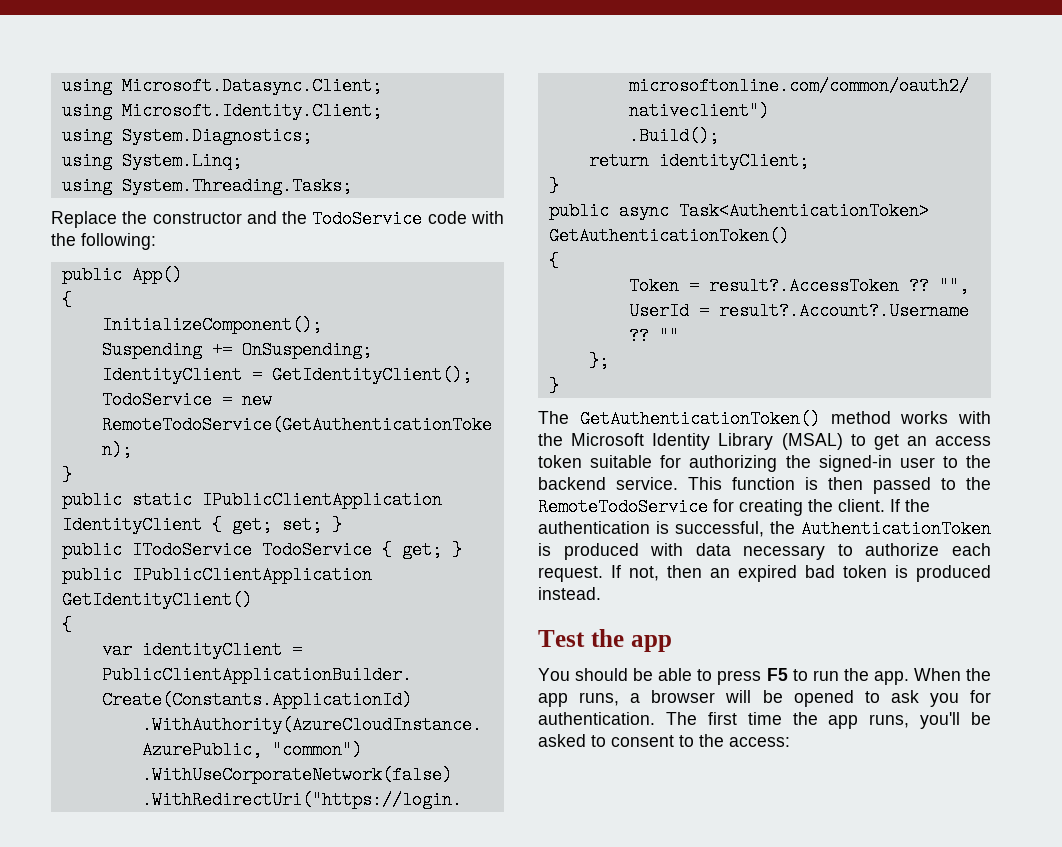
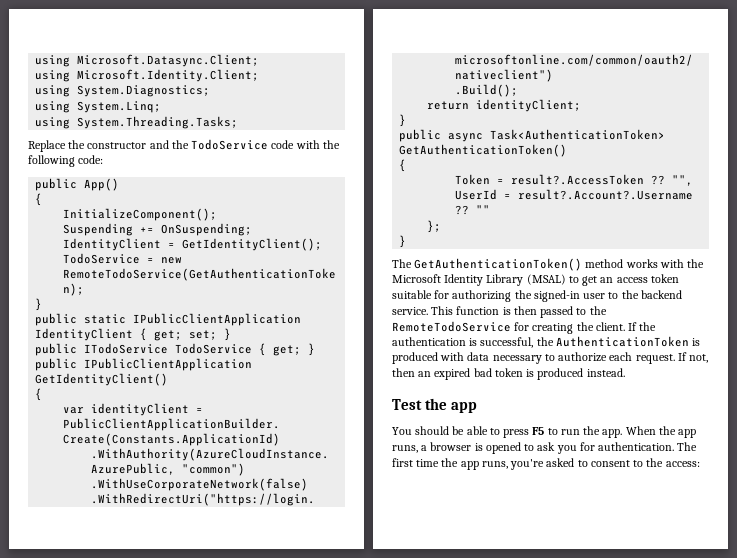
- Replace the constructor and the TodoService code with the following:
+ Replace the constructor and the TodoService code with the following code:
- When the app runs, a browser will be opened to ask you for authentication.
+ When the app runs, a browser is opened to ask you for authentication.
- The first time the app runs, you'll be asked to consent to the access:
+ The first time the app runs, you're asked to consent to the access:

